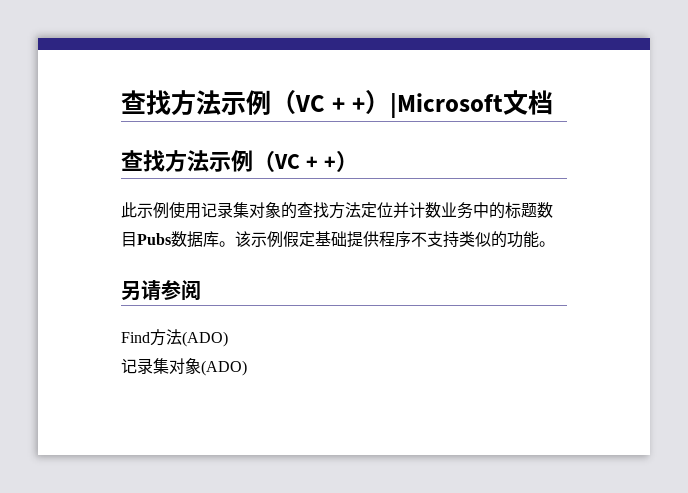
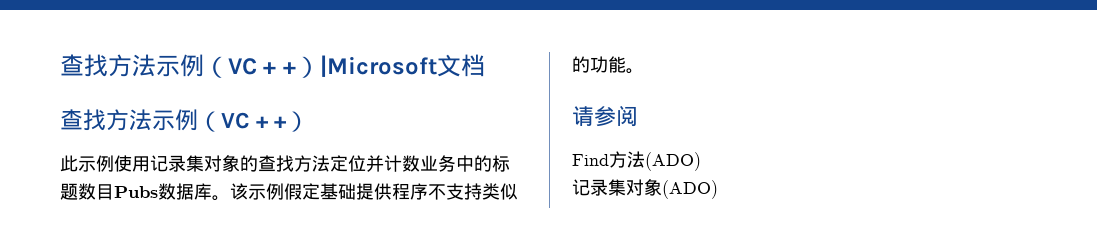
- 另请参阅
+ 请参阅

